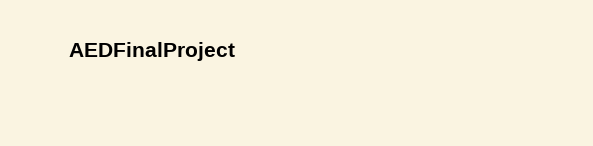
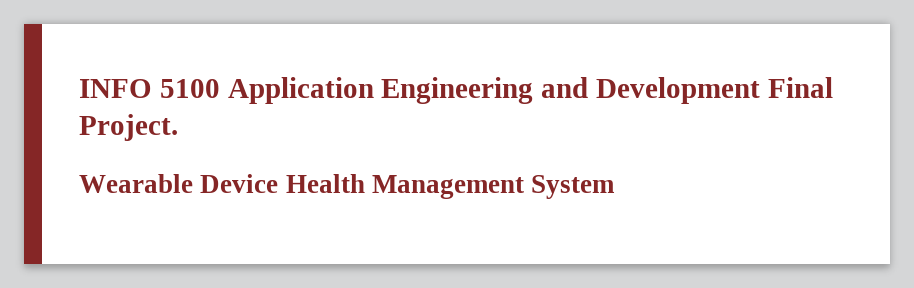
- AEDFinalProject
+ INFO 5100 Application Engineering and Development Final Project.
+ Wearable Device Health Management System

